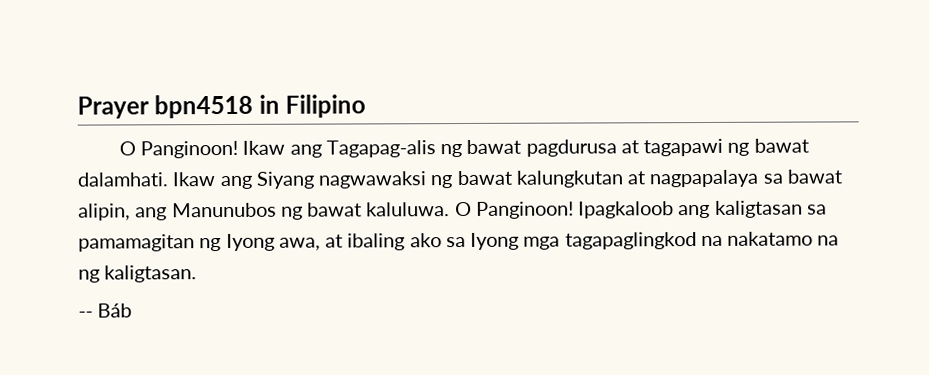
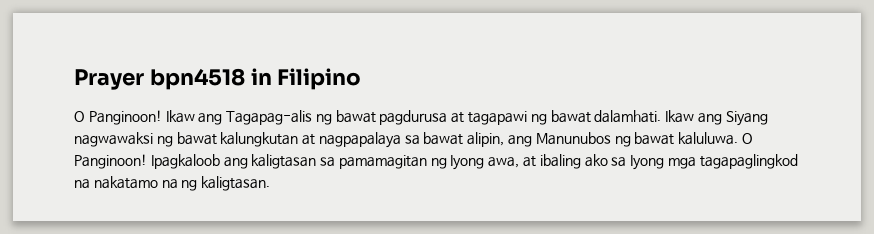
- -- Báb

